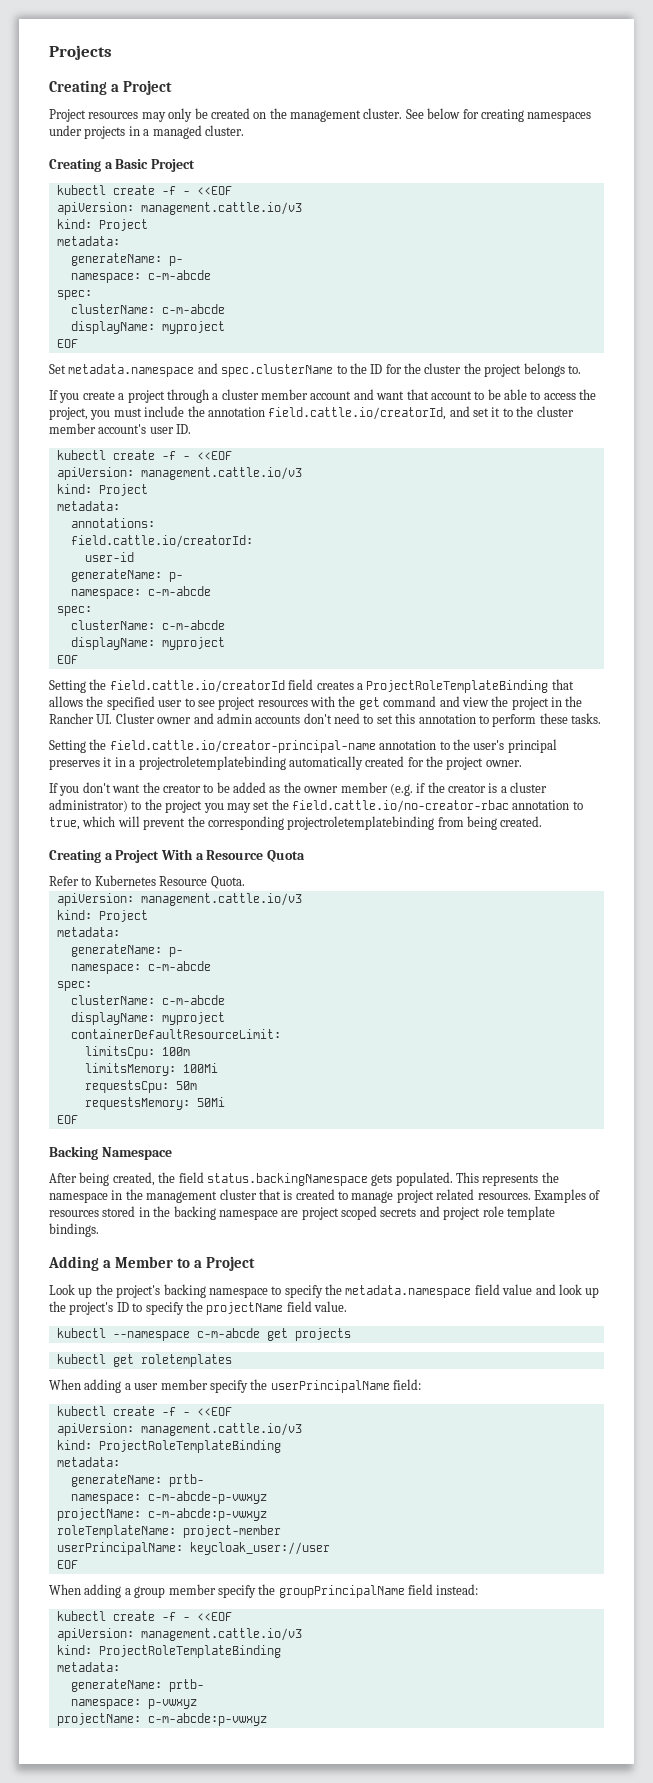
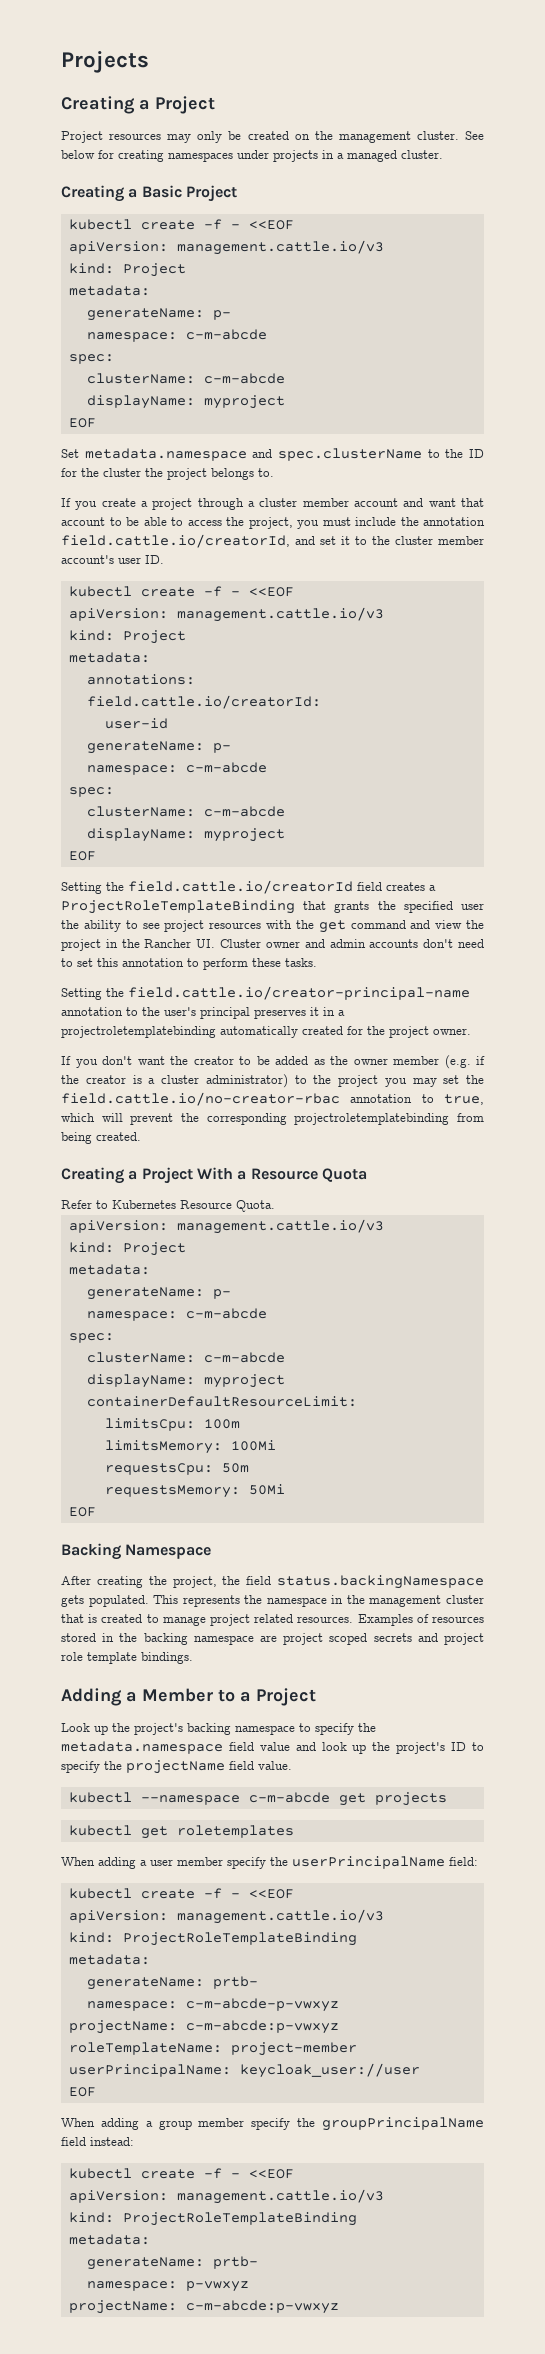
- Setting the field.cattle.io/creatorId field creates a ProjectRoleTemplateBinding that allows the specified user to see project resources with the get command and view the project in the Rancher UI. Cluster owner and admin accounts don't need to set this annotation to perform these tasks.
+ Setting the field.cattle.io/creatorId field creates a ProjectRoleTemplateBinding that grants the specified user the ability to see project resources with the get command and view the project in the Rancher UI. Cluster owner and admin accounts don't need to set this annotation to perform these tasks.
- After being created, the field status.backingNamespace gets populated.
+ After creating the project, the field status.backingNamespace gets populated.

